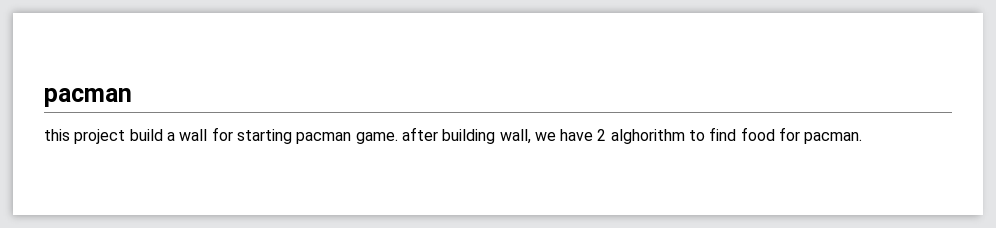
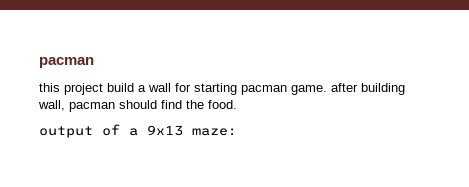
- this project build a wall for starting pacman game. after building wall, we have 2 alghorithm to find food for pacman.
+ this project build a wall for starting pacman game. after building wall, pacman should find the food.
+ output of a 9x13 maze:

